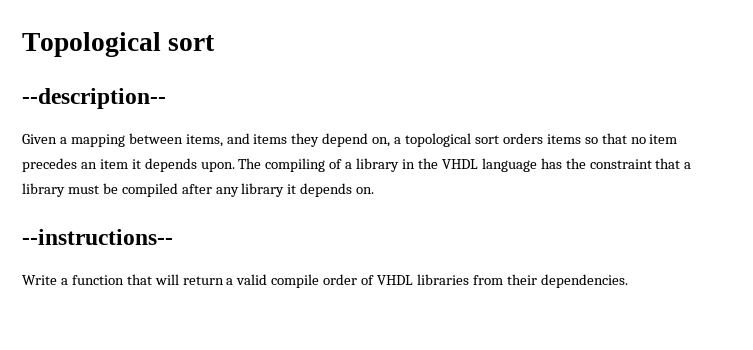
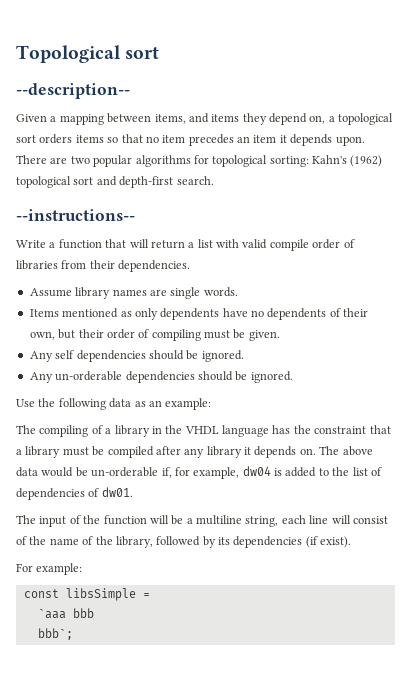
- Given a mapping between items, and items they depend on, a topological sort orders items so that no item precedes an item it depends upon. The compiling of a library in the VHDL language has the constraint that a library must be compiled after any library it depends on.
+ Given a mapping between items, and items they depend on, a topological sort orders items so that no item precedes an item it depends upon. There are two popular algorithms for topological sorting: Kahn's (1962) topological sort and depth-first search.
  --instructions--
- Write a function that will return a valid compile order of VHDL libraries from their dependencies.
+ Write a function that will return a list with valid compile order of libraries from their dependencies.
+ Assume library names are single words.
+ Items mentioned as only dependents have no dependents of their own, but their order of compiling must be given.
+ Any self dependencies should be ignored.
+ Any un-orderable dependencies should be ignored.
+ Use the following data as an example:
+ The compiling of a library in the VHDL language has the constraint that a library must be compiled after any library it depends on. The above data would be un-orderable if, for example, dw04 is added to the list of dependencies of dw01.
+ The input of the function will be a multiline string, each line will consist of the name of the library, followed by its dependencies (if exist).
+ For example:
+ const libsSimple =
+ `aaa bbb
+ bbb`;

